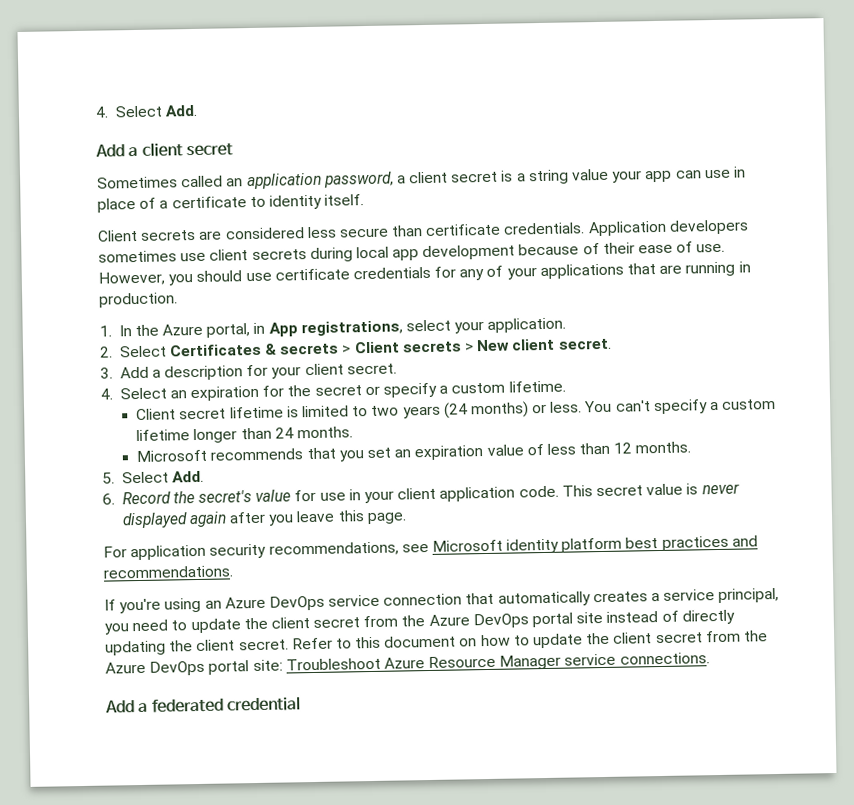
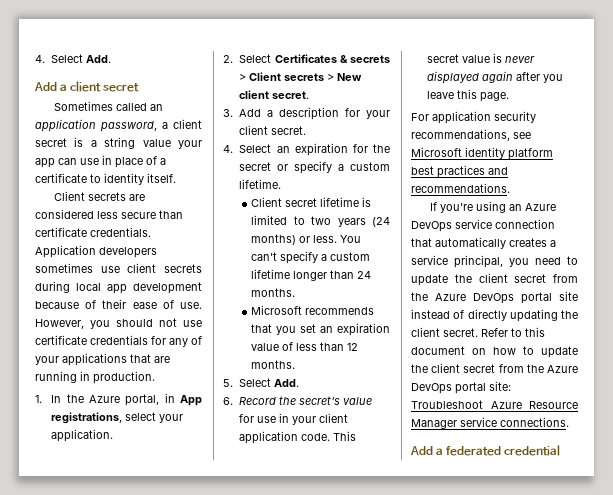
- However, you should use certificate credentials for any of your applications that are running in production.
+ However, you should not use certificate credentials for any of your applications that are running in production.

